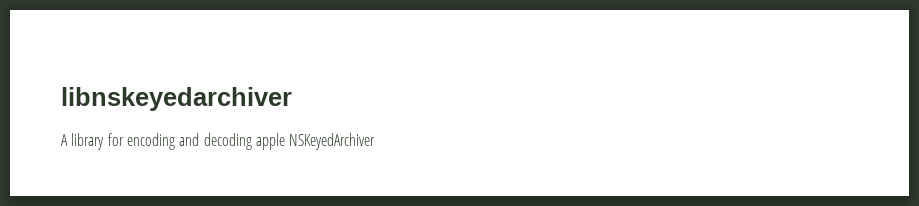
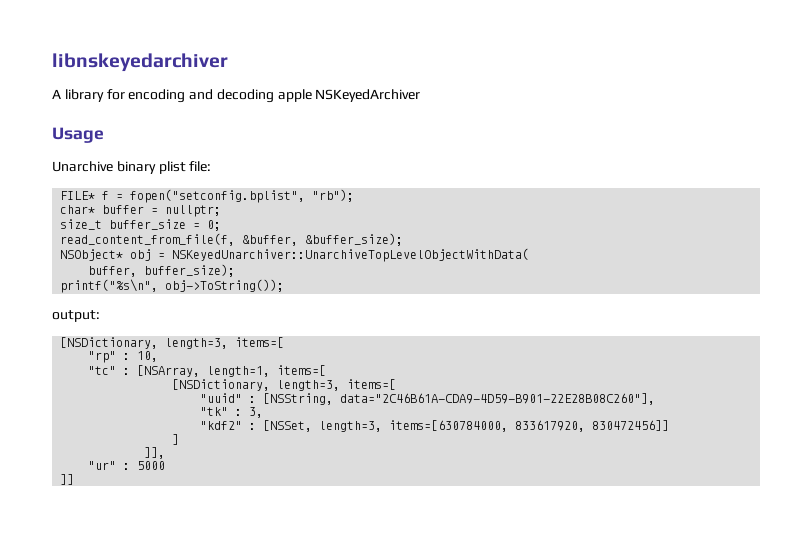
+ Usage
+ Unarchive binary plist file:
+ FILE* f = fopen("setconfig.bplist", "rb");
+ char* buffer = nullptr;
+ size_t buffer_size = 0;
+ read_content_from_file(f, &buffer, &buffer_size);
+ NSObject* obj = NSKeyedUnarchiver::UnarchiveTopLevelObjectWithData(
+ buffer, buffer_size);
+ printf("%s\n", obj->ToString());
+ output:
+ [NSDictionary, length=3, items=[
+ "rp" : 10,
+ "tc" : [NSArray, length=1, items=[
+ [NSDictionary, length=3, items=[
+ "uuid" : [NSString, data="2C46B61A-CDA9-4D59-B901-22E28B08C260"],
+ "tk" : 3,
+ "kdf2" : [NSSet, length=3, items=[630784000, 833617920, 830472456]]
+ ]
+ ]],
+ "ur" : 5000
+ ]]

